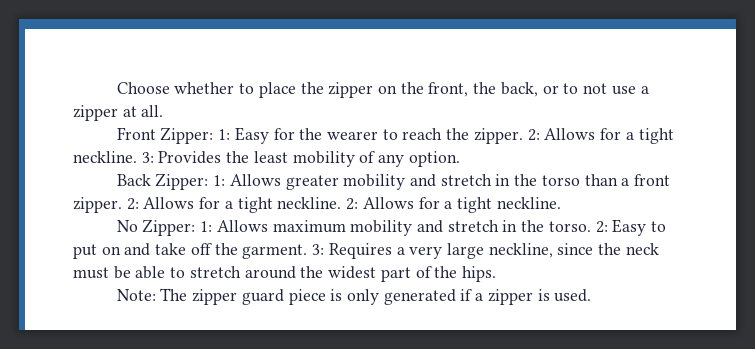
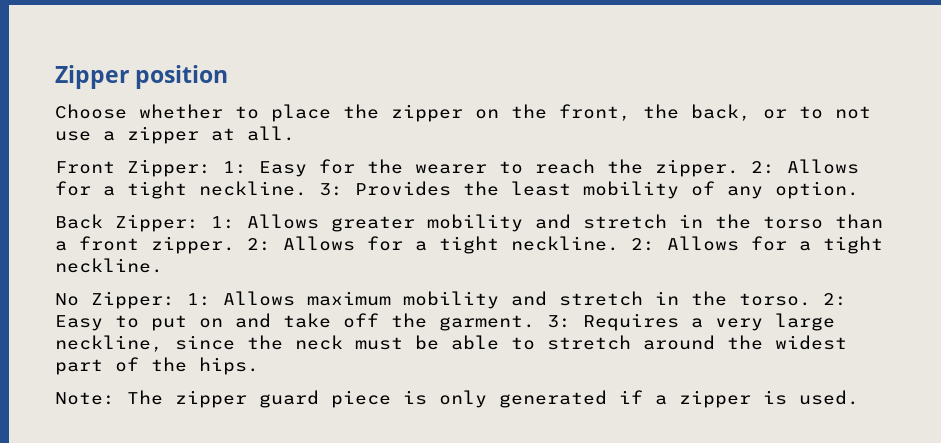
+ Zipper position

